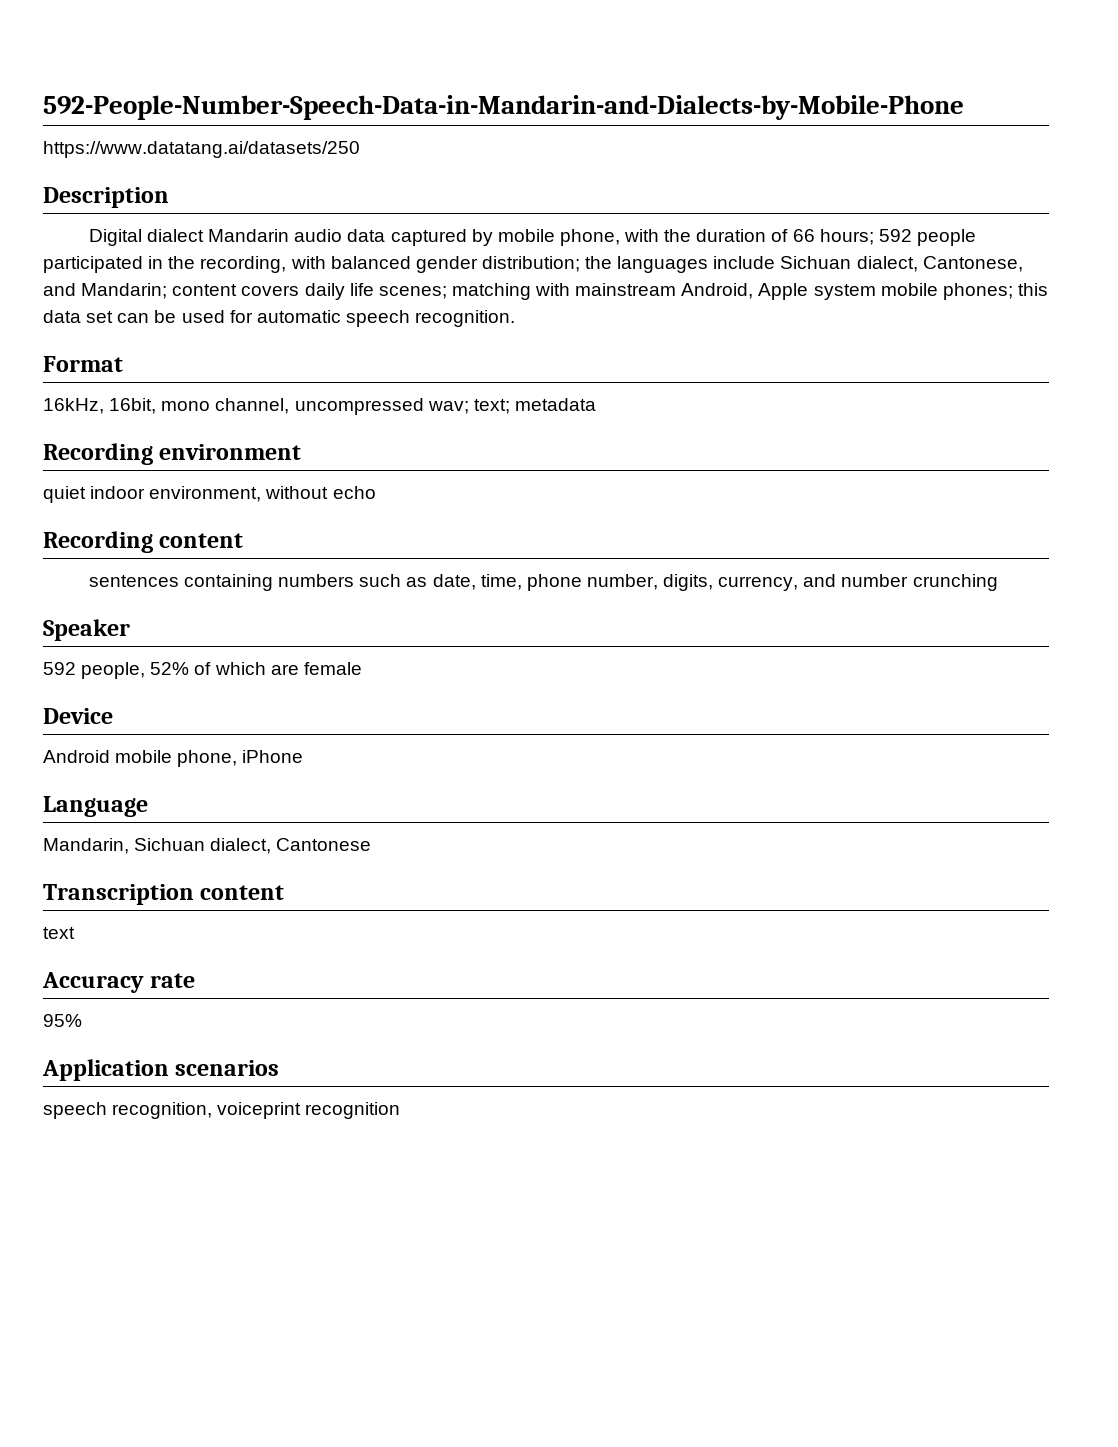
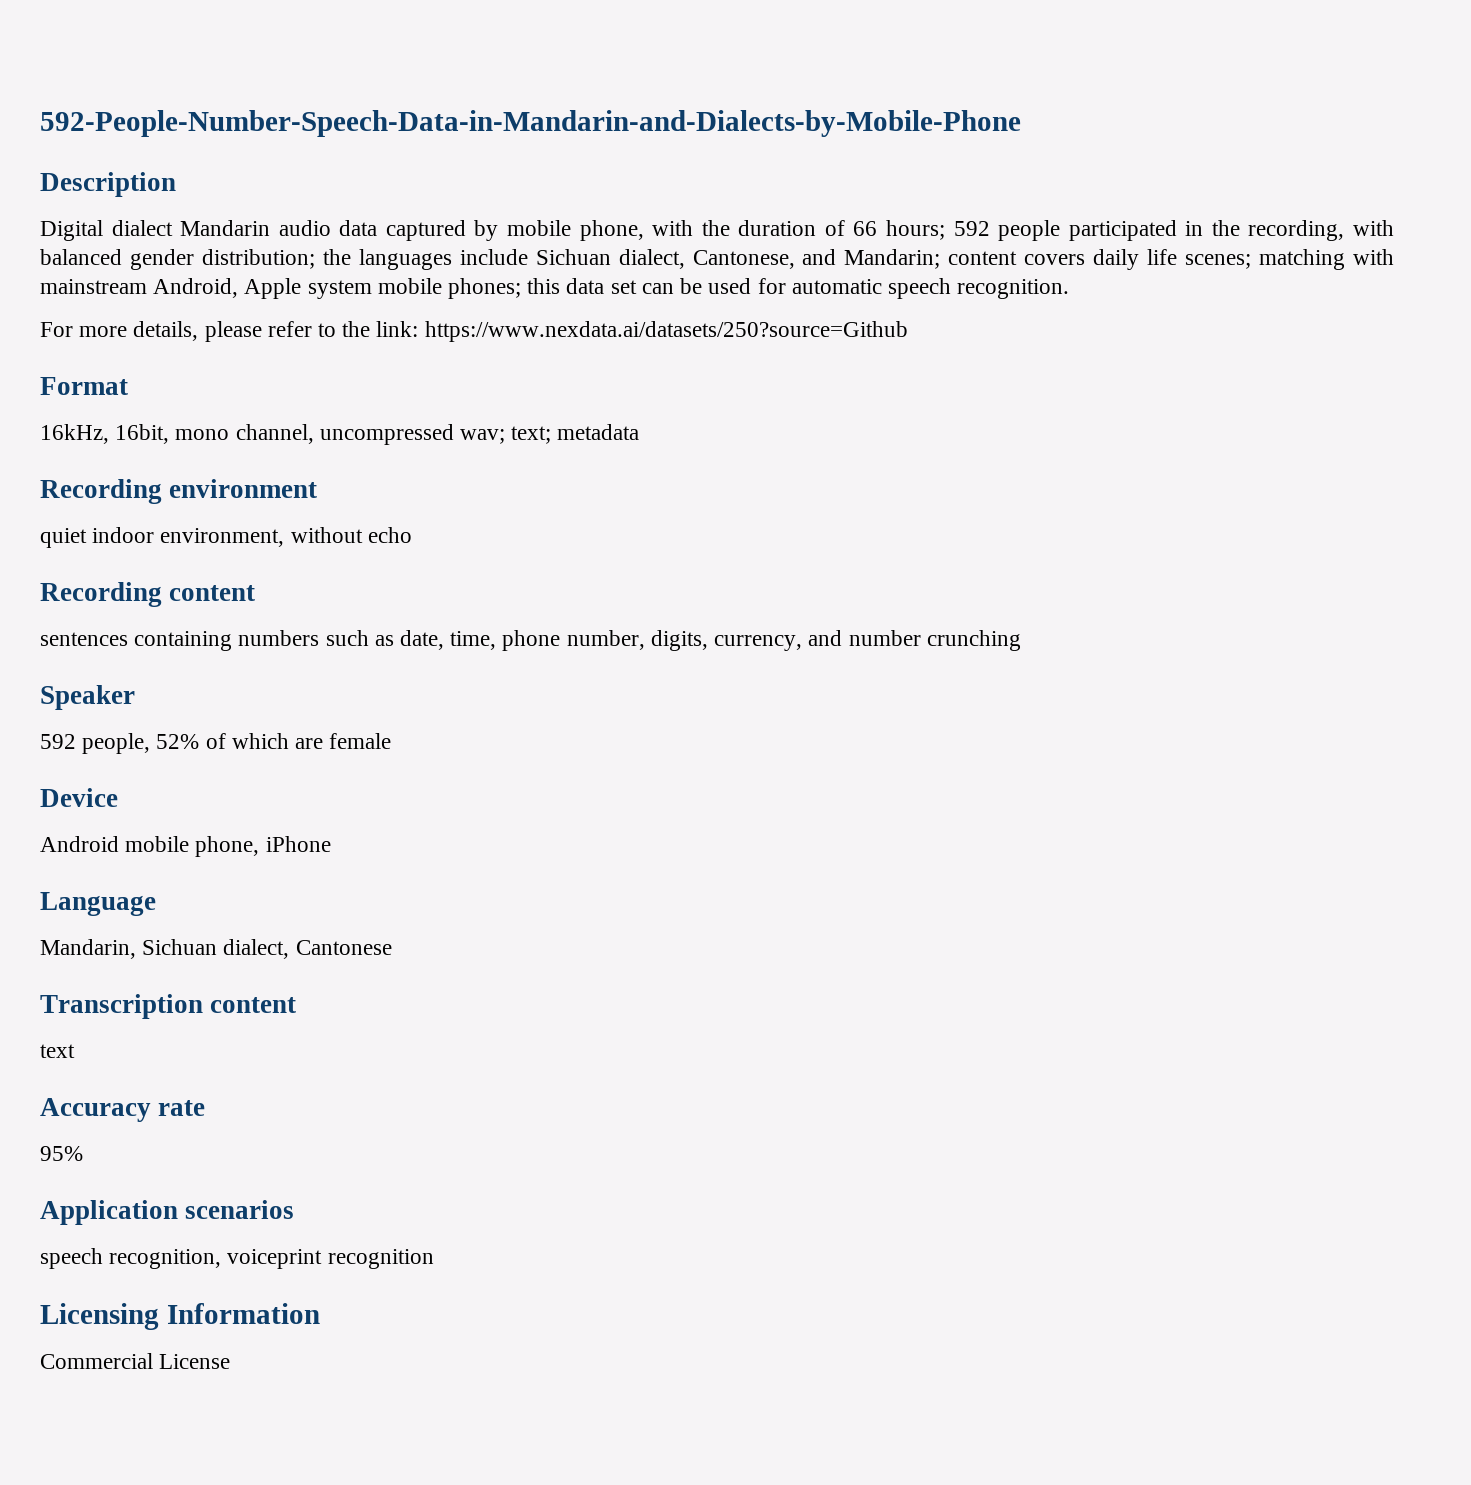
- https://www.datatang.ai/datasets/250
+ For more details, please refer to the link: https://www.nexdata.ai/datasets/250?source=Github
+ Licensing Information
+ Commercial License

